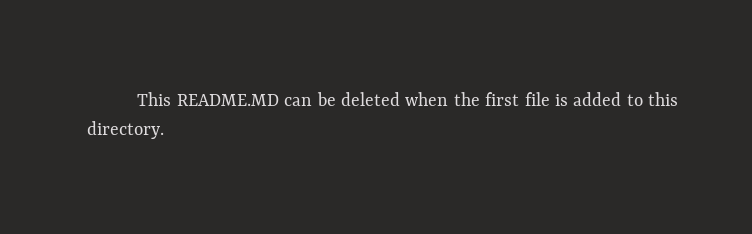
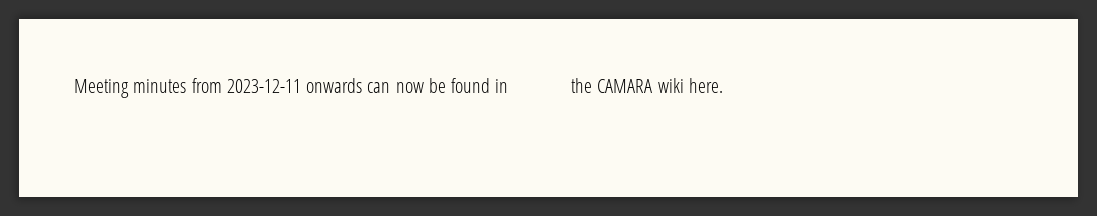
- This README.MD can be deleted when the first file is added to this directory.
+ Meeting minutes from 2023-12-11 onwards can now be found in the CAMARA wiki here.

